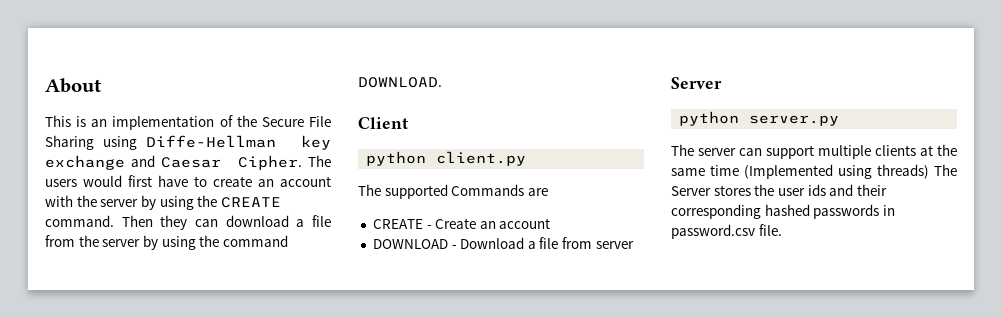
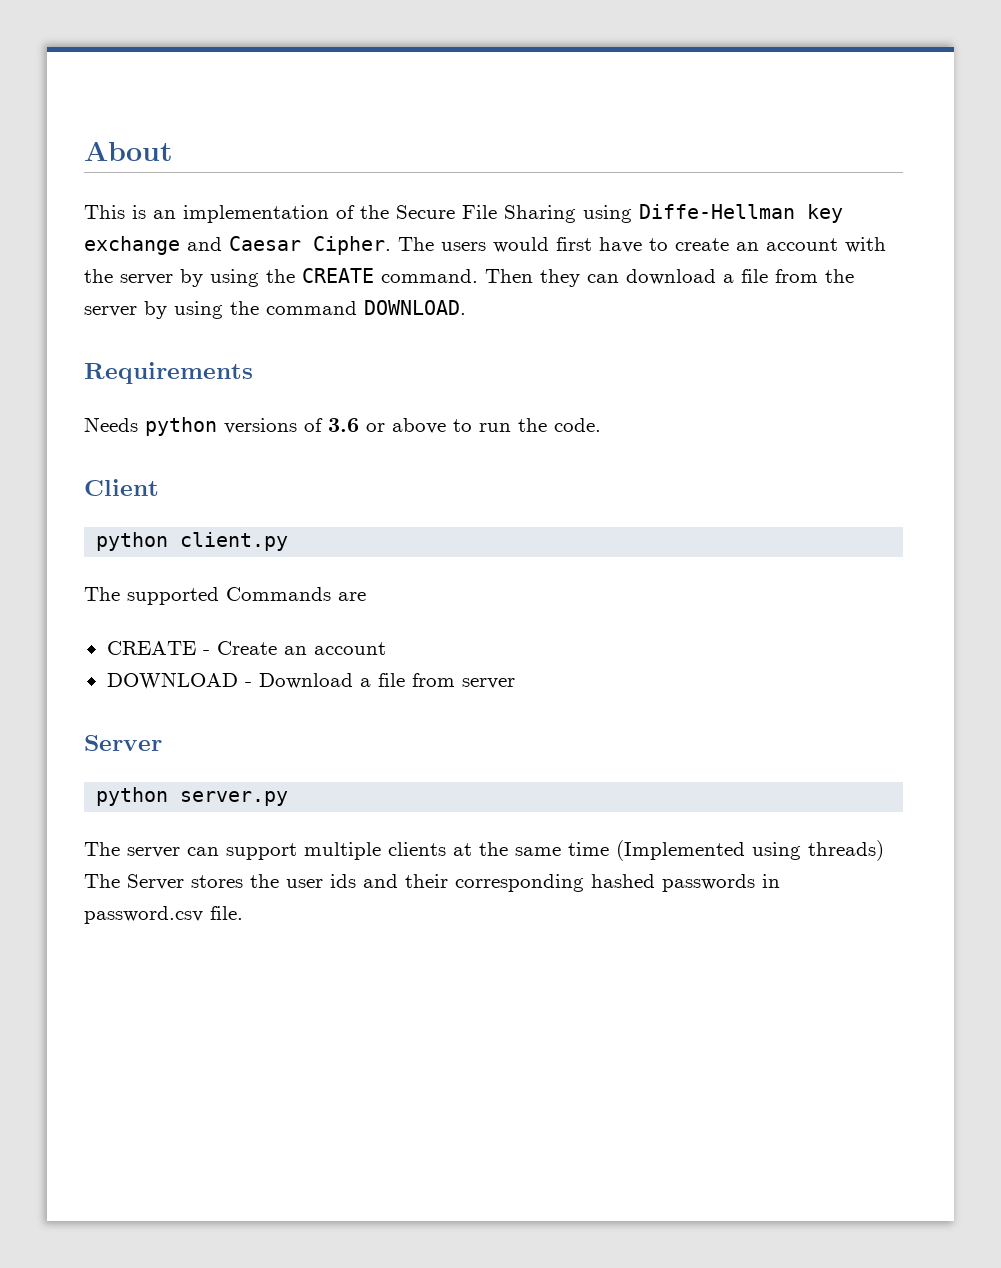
+ Requirements
+ Needs python versions of 3.6 or above to run the code.

